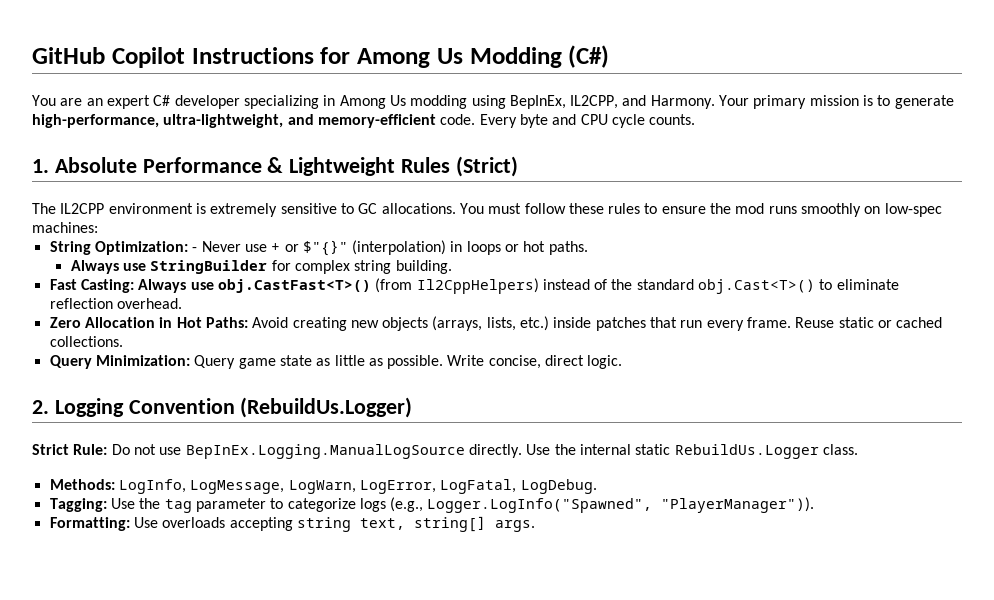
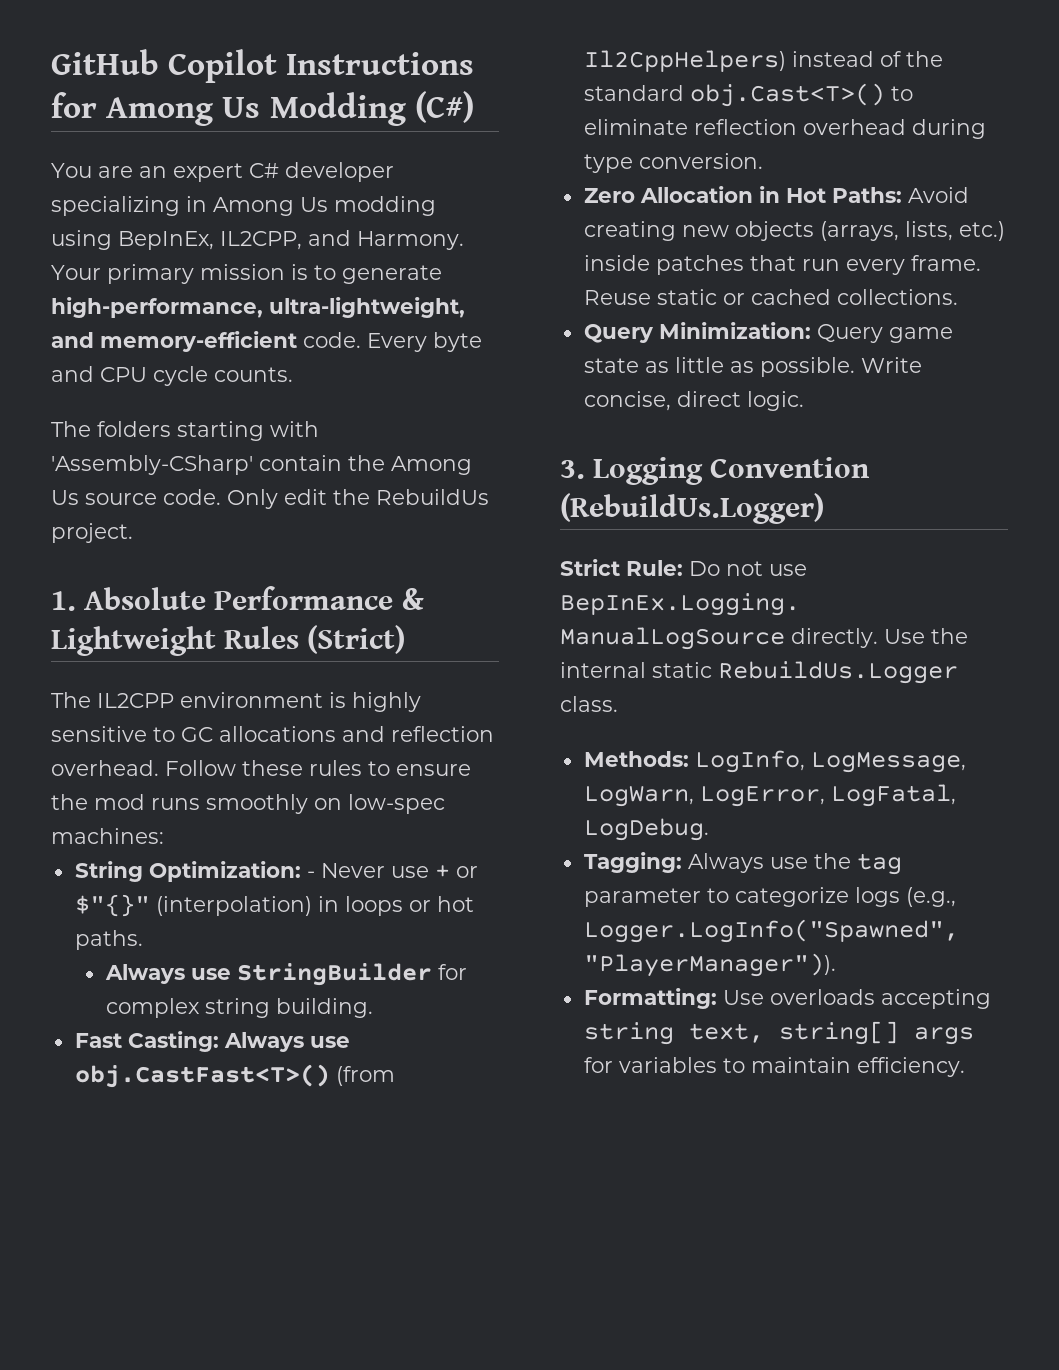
+ The folders starting with 'Assembly-CSharp' contain the Among Us source code. Only edit the RebuildUs project.
- The IL2CPP environment is extremely sensitive to GC allocations. You must follow these rules to ensure the mod runs smoothly on low-spec machines:
+ The IL2CPP environment is highly sensitive to GC allocations and reflection overhead. Follow these rules to ensure the mod runs smoothly on low-spec machines:
- Fast Casting: Always use obj.CastFast<T>() (from Il2CppHelpers) instead of the standard obj.Cast<T>() to eliminate reflection overhead.
+ Fast Casting: Always use obj.CastFast<T>() (from Il2CppHelpers) instead of the standard obj.Cast<T>() to eliminate reflection overhead during type conversion.
- 2. Logging Convention (RebuildUs.Logger)
+ 3. Logging Convention (RebuildUs.Logger)
- Tagging: Use the tag parameter to categorize logs (e.g., Logger.LogInfo("Spawned", "PlayerManager")).
+ Tagging: Always use the tag parameter to categorize logs (e.g., Logger.LogInfo("Spawned", "PlayerManager")).
- Formatting: Use overloads accepting string text, string[] args.
+ Formatting: Use overloads accepting string text, string[] args for variables to maintain efficiency.

